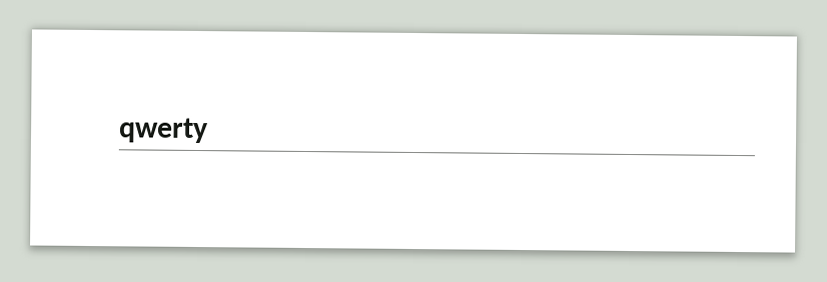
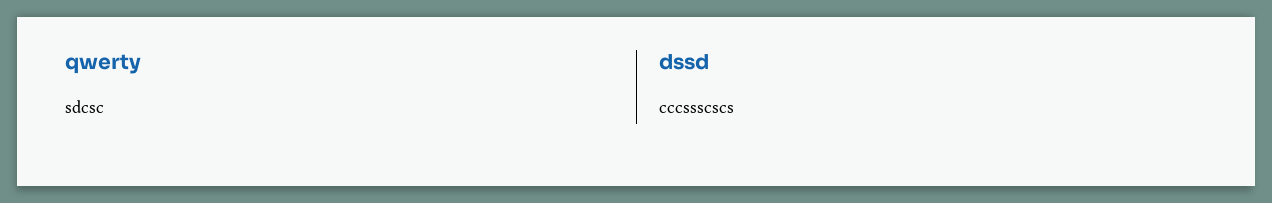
+ sdcsc
+ dssd
+ cccssscscs

